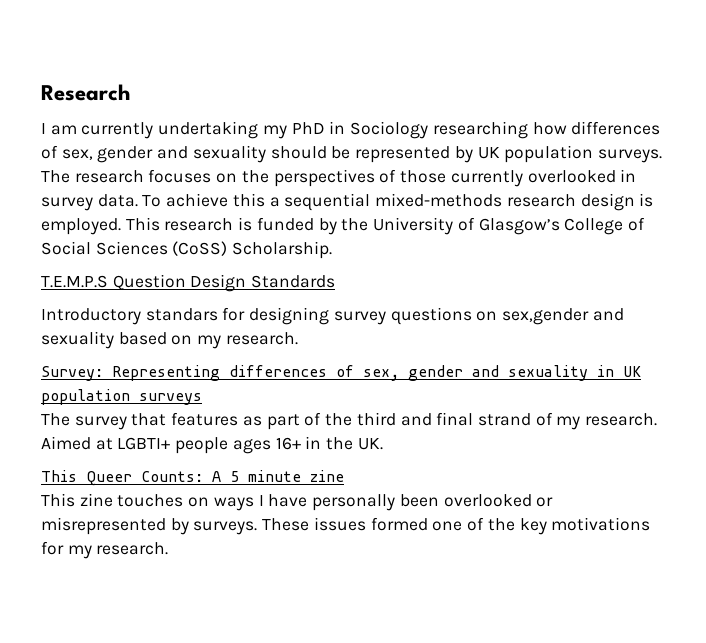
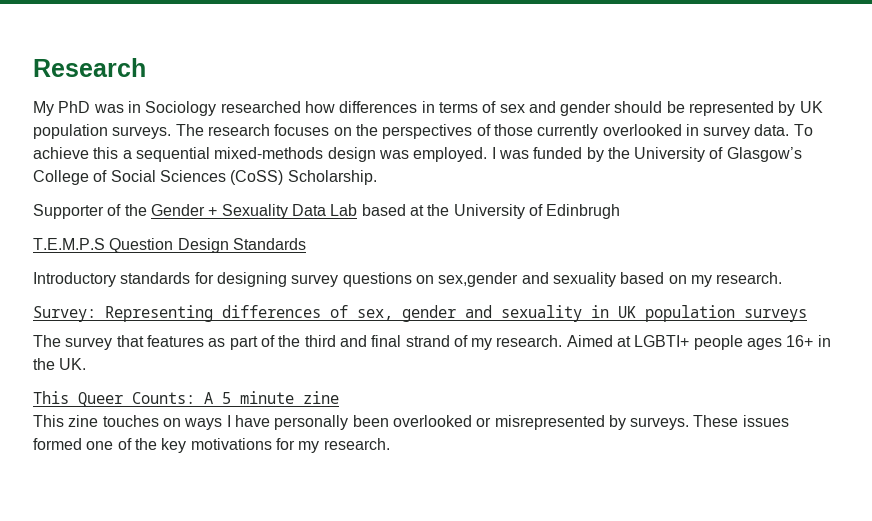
- I am currently undertaking my PhD in Sociology researching how differences of sex, gender and sexuality should be represented by UK population surveys.
+ My PhD was in Sociology researched how differences in terms of sex and gender should be represented by UK population surveys.
- To achieve this a sequential mixed-methods research design is employed. This research is funded by the University of Glasgow’s College of Social Sciences (CoSS) Scholarship.
+ To achieve this a sequential mixed-methods design was employed. I was funded by the University of Glasgow’s College of Social Sciences (CoSS) Scholarship.
+ Supporter of the Gender + Sexuality Data Lab based at the University of Edinbrugh
- Introductory standars for designing survey questions on sex,gender and sexuality based on my research.
+ Introductory standards for designing survey questions on sex,gender and sexuality based on my research.

